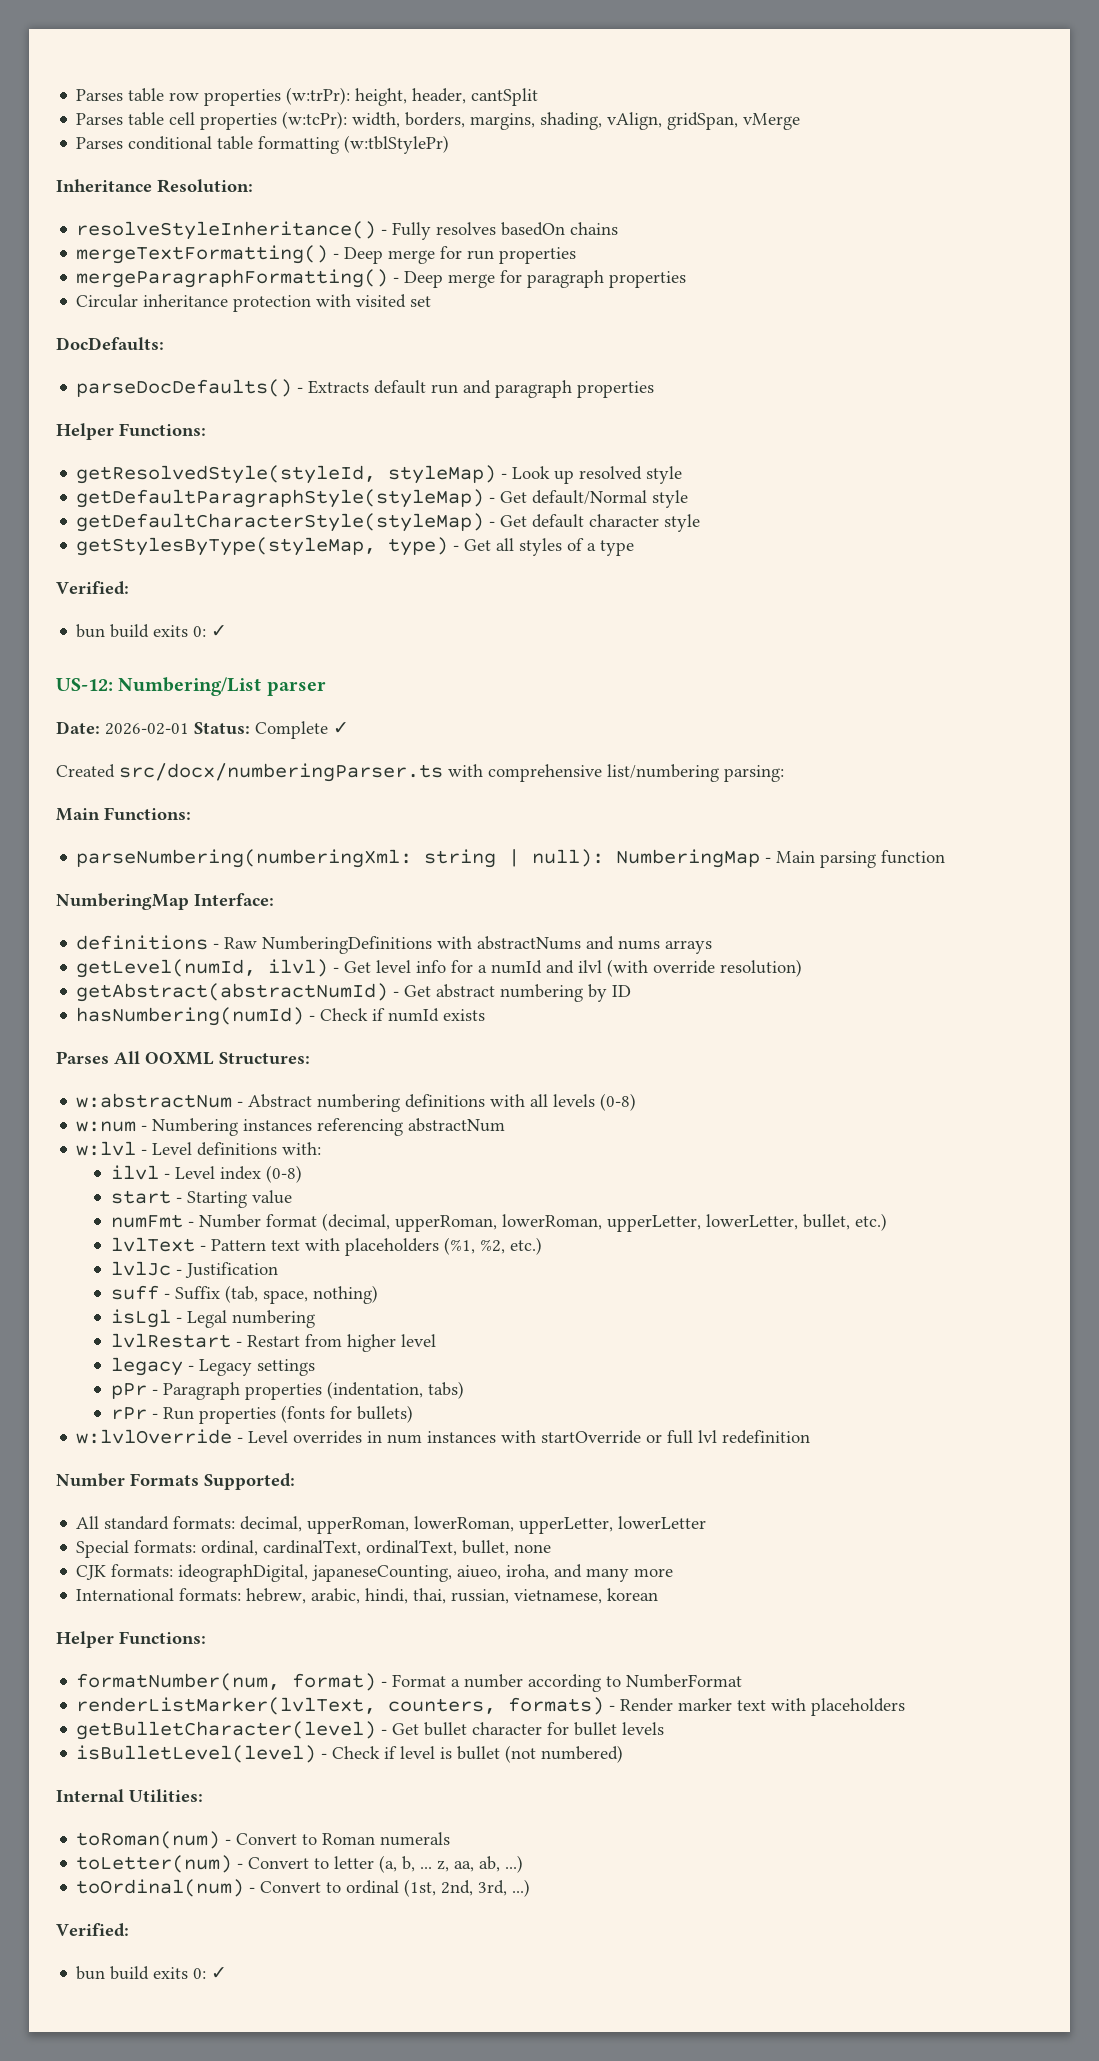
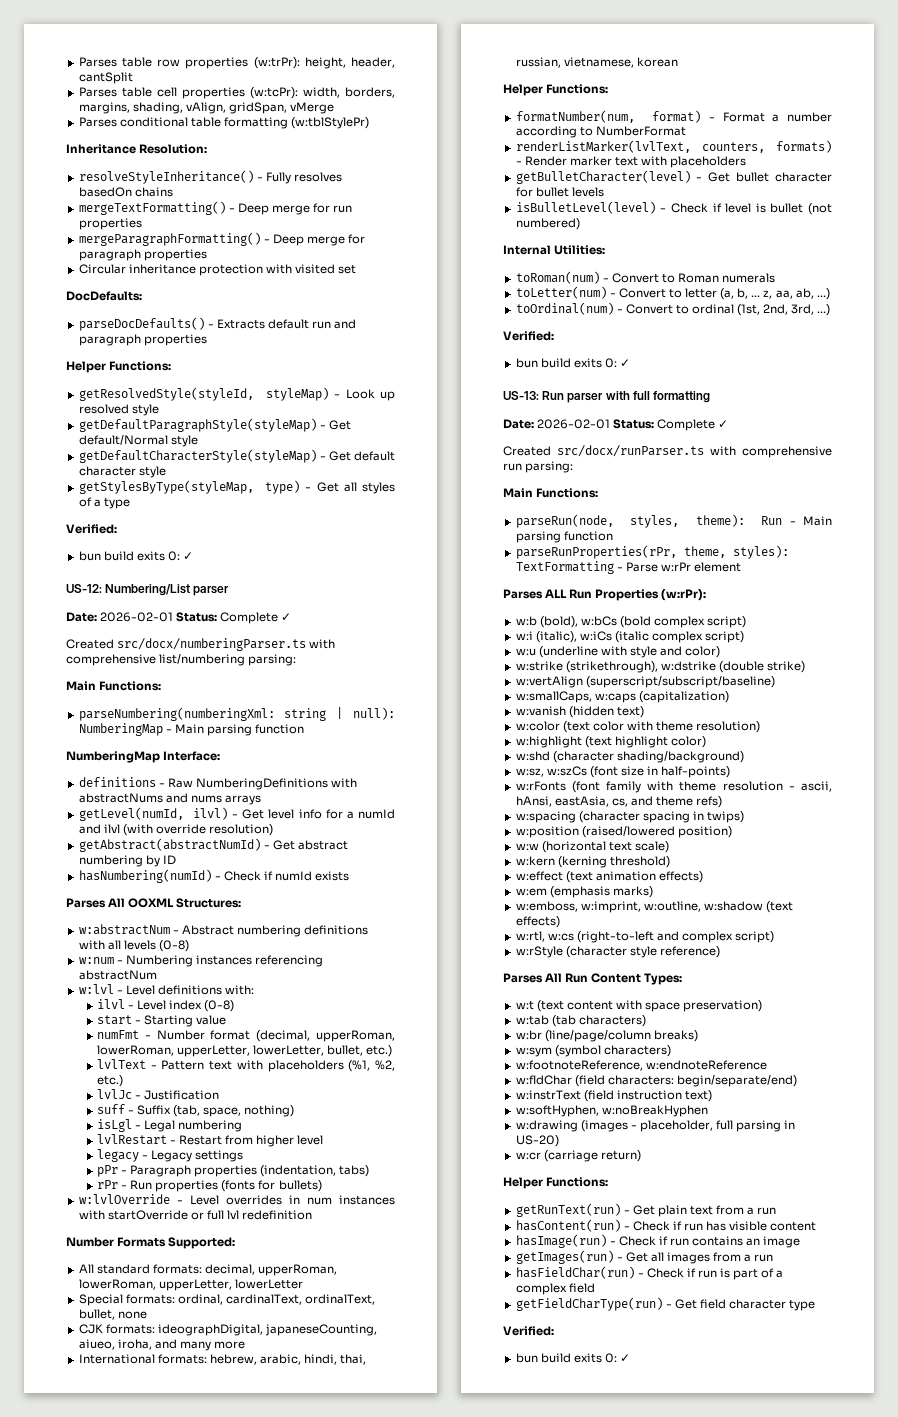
+ US-13: Run parser with full formatting
+ Date: 2026-02-01 Status: Complete ✓
+ Created src/docx/runParser.ts with comprehensive run parsing:
+ Main Functions:
+ parseRun(node, styles, theme): Run - Main parsing function
+ parseRunProperties(rPr, theme, styles): TextFormatting - Parse w:rPr element
+ Parses ALL Run Properties (w:rPr):
+ w:b (bold), w:bCs (bold complex script)
+ w:i (italic), w:iCs (italic complex script)
+ w:u (underline with style and color)
+ w:strike (strikethrough), w:dstrike (double strike)
+ w:vertAlign (superscript/subscript/baseline)
+ w:smallCaps, w:caps (capitalization)
+ w:vanish (hidden text)
+ w:color (text color with theme resolution)
+ w:highlight (text highlight color)
+ w:shd (character shading/background)
+ w:sz, w:szCs (font size in half-points)
+ w:rFonts (font family with theme resolution - ascii, hAnsi, eastAsia, cs, and theme refs)
+ w:spacing (character spacing in twips)
+ w:position (raised/lowered position)
+ w:w (horizontal text scale)
+ w:kern (kerning threshold)
+ w:effect (text animation effects)
+ w:em (emphasis marks)
+ w:emboss, w:imprint, w:outline, w:shadow (text effects)
+ w:rtl, w:cs (right-to-left and complex script)
+ w:rStyle (character style reference)
+ Parses All Run Content Types:
+ w:t (text content with space preservation)
+ w:tab (tab characters)
+ w:br (line/page/column breaks)
+ w:sym (symbol characters)
+ w:footnoteReference, w:endnoteReference
+ w:fldChar (field characters: begin/separate/end)
+ w:instrText (field instruction text)
+ w:softHyphen, w:noBreakHyphen
+ w:drawing (images - placeholder, full parsing in US-20)
+ w:cr (carriage return)
+ Helper Functions:
+ getRunText(run) - Get plain text from a run
+ hasContent(run) - Check if run has visible content
+ hasImage(run) - Check if run contains an image
+ getImages(run) - Get all images from a run
+ hasFieldChar(run) - Check if run is part of a complex field
+ getFieldCharType(run) - Get field character type
+ Verified:
+ bun build exits 0: ✓

